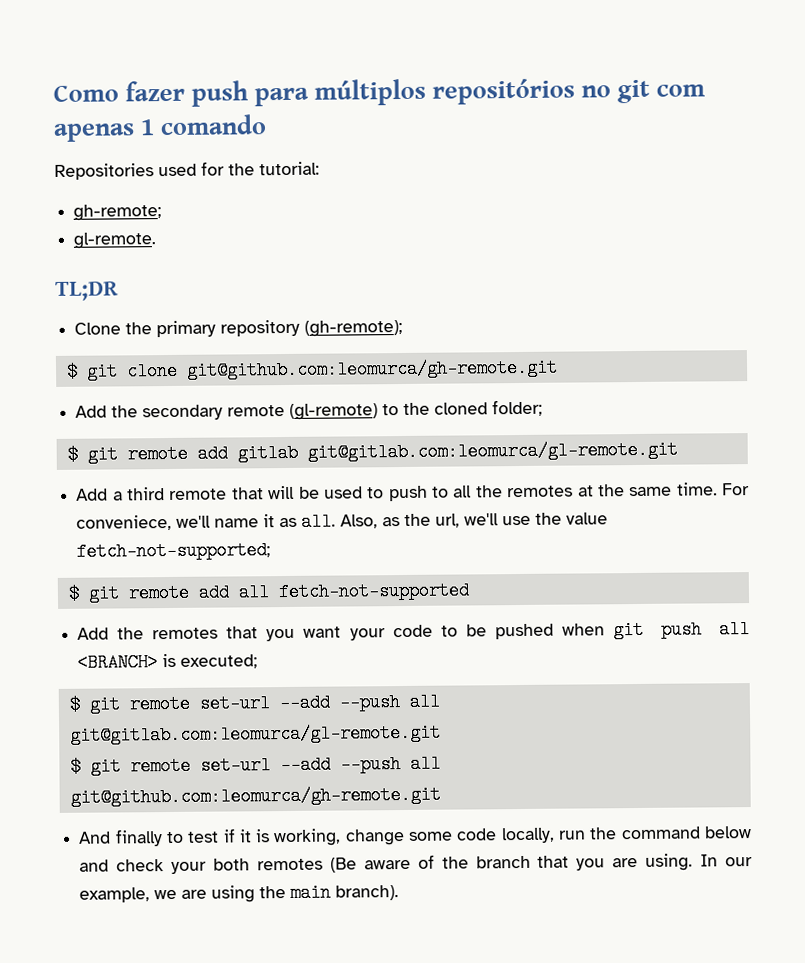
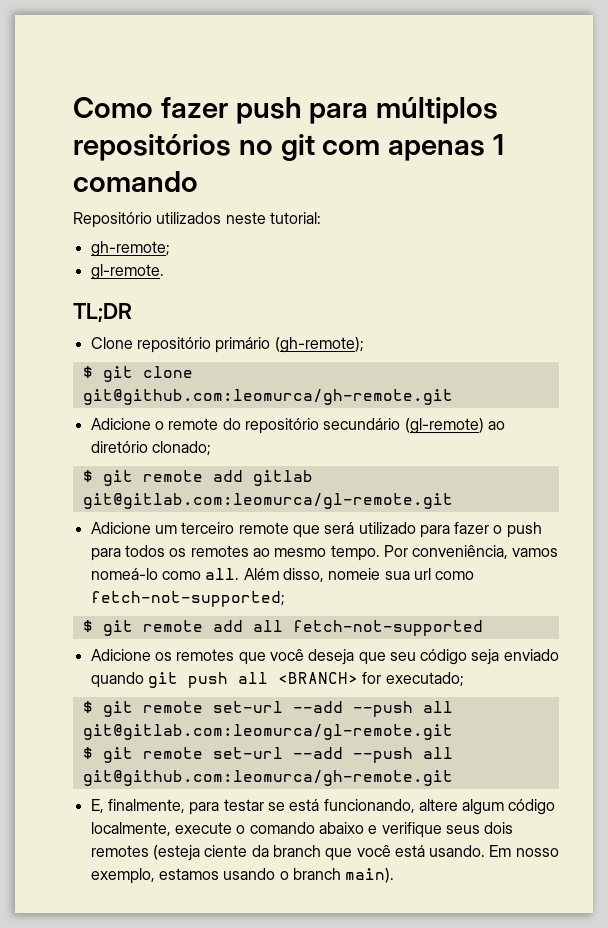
- Repositories used for the tutorial:
+ Repositório utilizados neste tutorial:
- Clone the primary repository (gh-remote);
+ Clone repositório primário (gh-remote);
- Add the secondary remote (gl-remote) to the cloned folder;
+ Adicione o remote do repositório secundário (gl-remote) ao diretório clonado;
- Add a third remote that will be used to push to all the remotes at the same time. For conveniece, we'll name it as all. Also, as the url, we'll use the value fetch-not-supported;
+ Adicione um terceiro remote que será utilizado para fazer o push para todos os remotes ao mesmo tempo. Por conveniência, vamos nomeá-lo como all. Além disso, nomeie sua url como fetch-not-supported;
- Add the remotes that you want your code to be pushed when git push all <BRANCH> is executed;
+ Adicione os remotes que você deseja que seu código seja enviado quando git push all <BRANCH> for executado;
- And finally to test if it is working, change some code locally, run the command below and check your both remotes (Be aware of the branch that you are using. In our example, we are using the main branch).
+ E, finalmente, para testar se está funcionando, altere algum código localmente, execute o comando abaixo e verifique seus dois remotes (esteja ciente da branch que você está usando. Em nosso exemplo, estamos usando o branch main).

